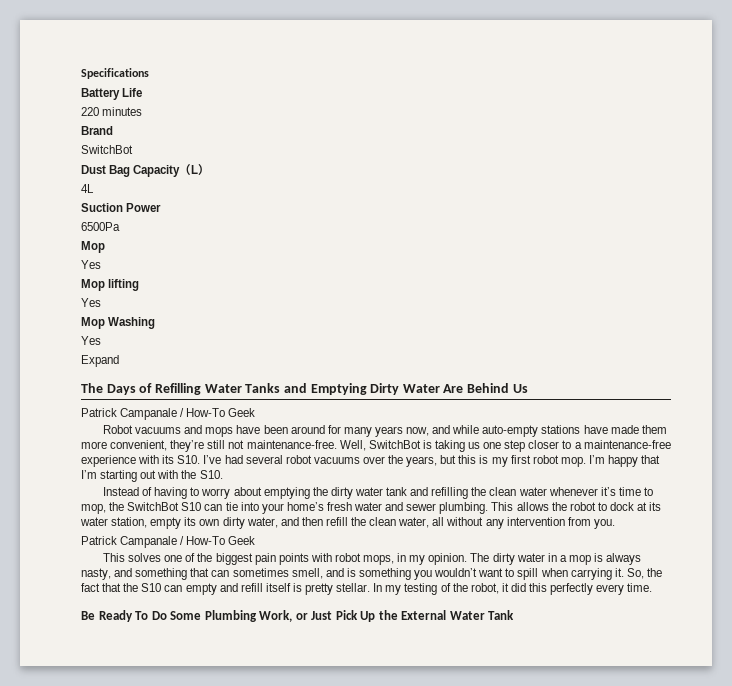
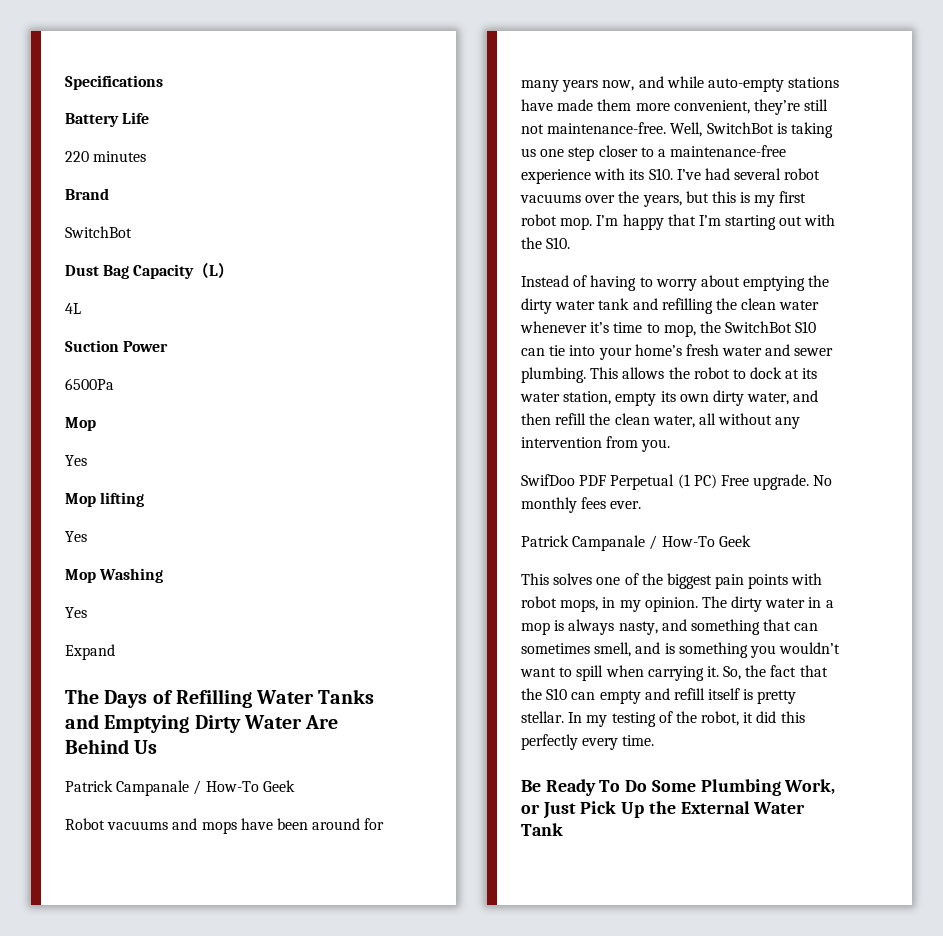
+ SwifDoo PDF Perpetual (1 PC) Free upgrade. No monthly fees ever.

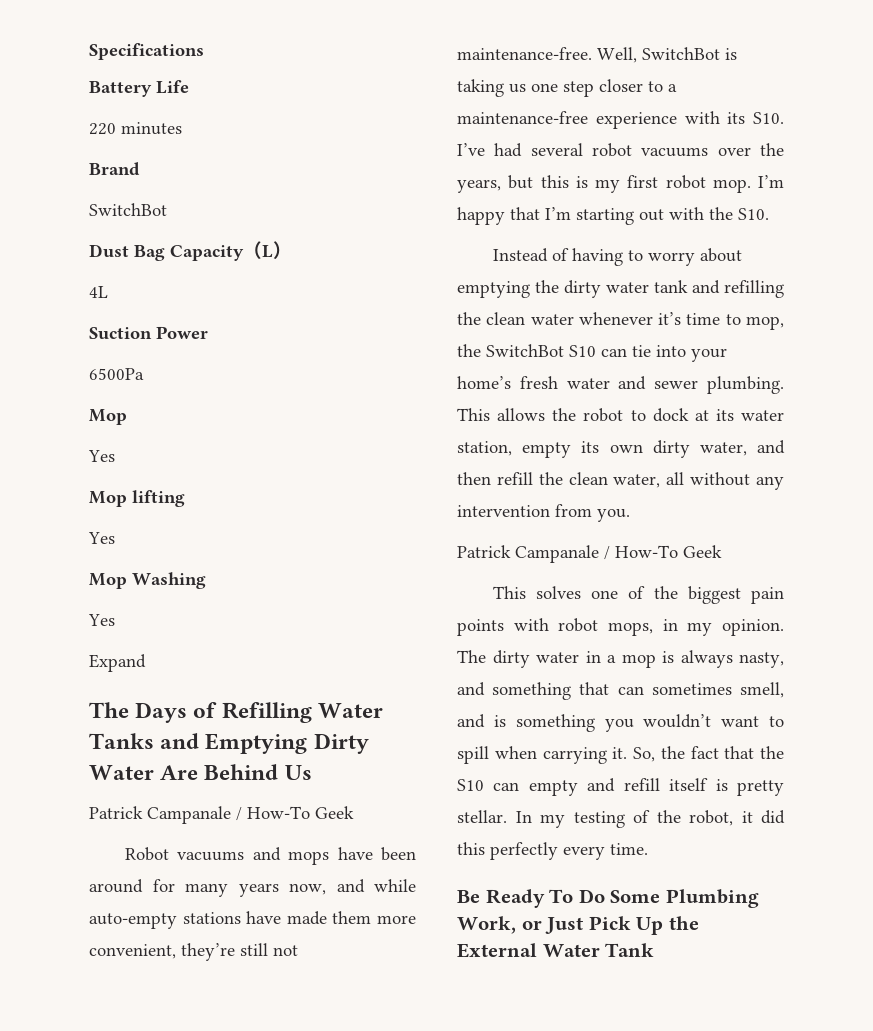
- SwifDoo PDF Perpetual (1 PC) Free upgrade. No monthly fees ever.

